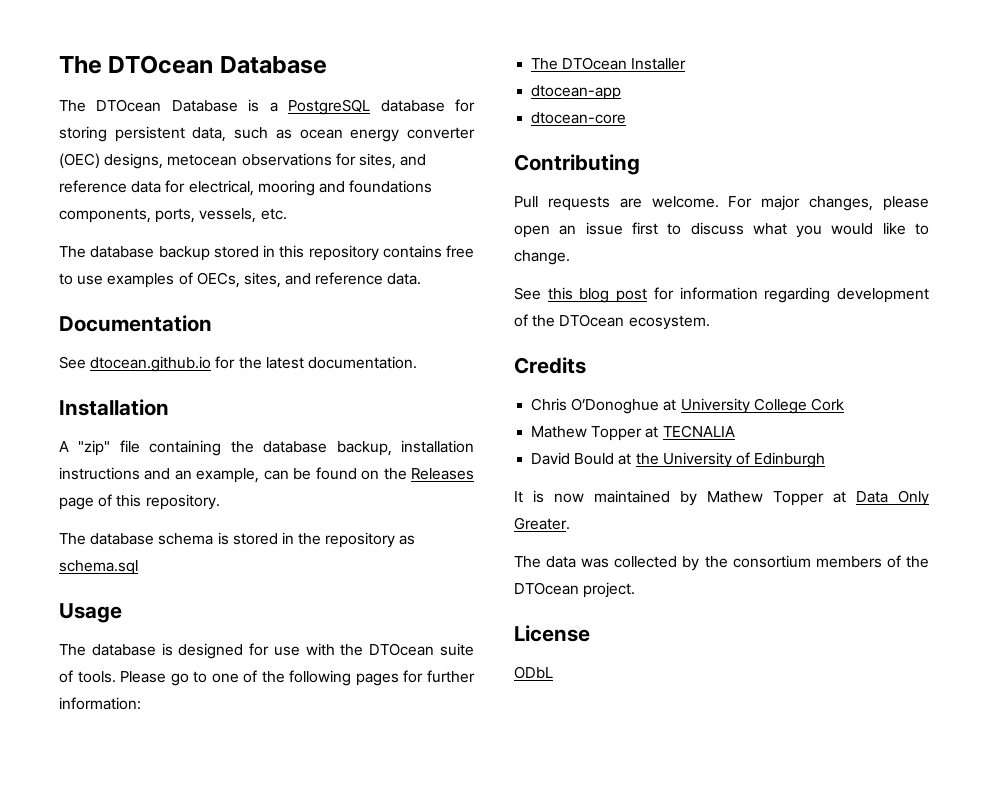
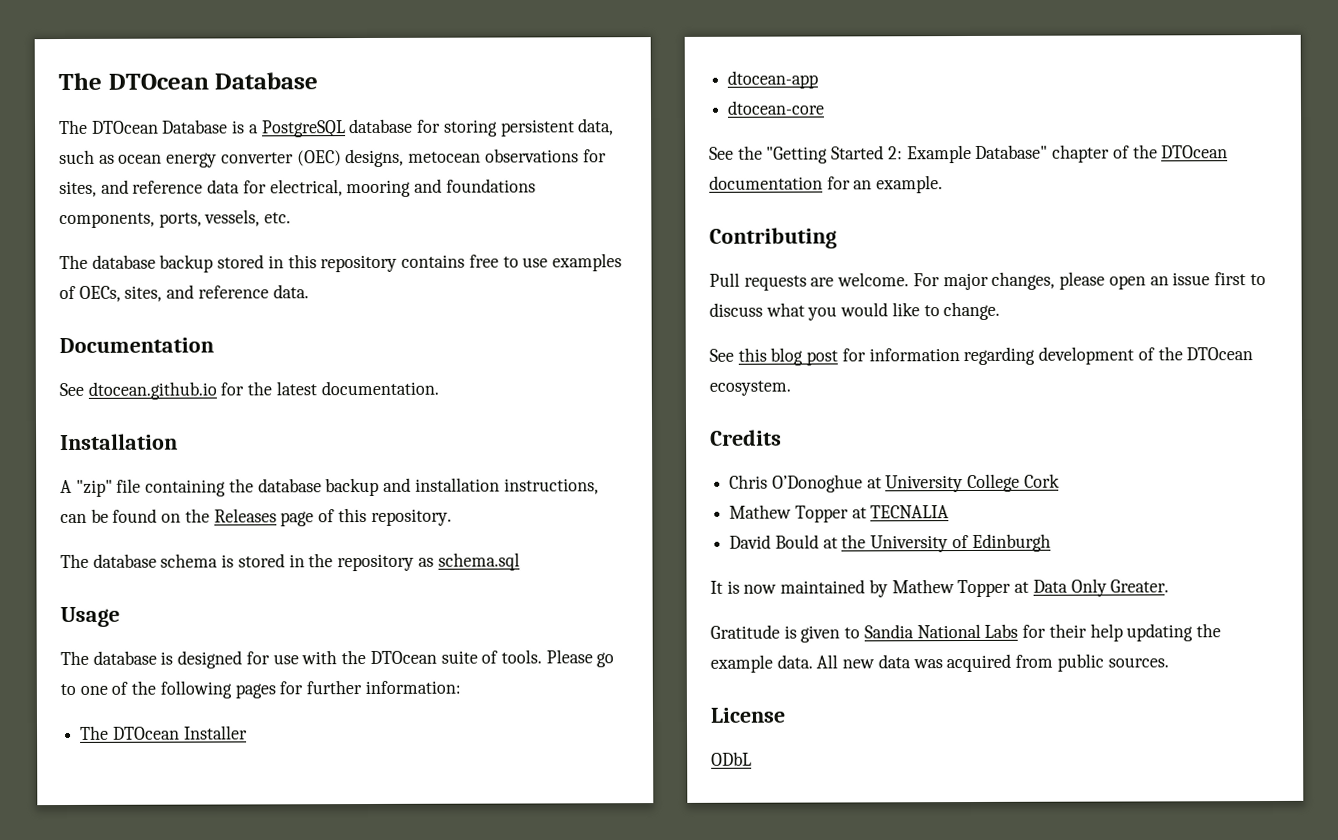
- A "zip" file containing the database backup, installation instructions and an example, can be found on the Releases page of this repository.
+ A "zip" file containing the database backup and installation instructions, can be found on the Releases page of this repository.
+ See the "Getting Started 2: Example Database" chapter of the DTOcean documentation for an example.
- The data was collected by the consortium members of the DTOcean project.
+ Gratitude is given to Sandia National Labs for their help updating the example data. All new data was acquired from public sources.

